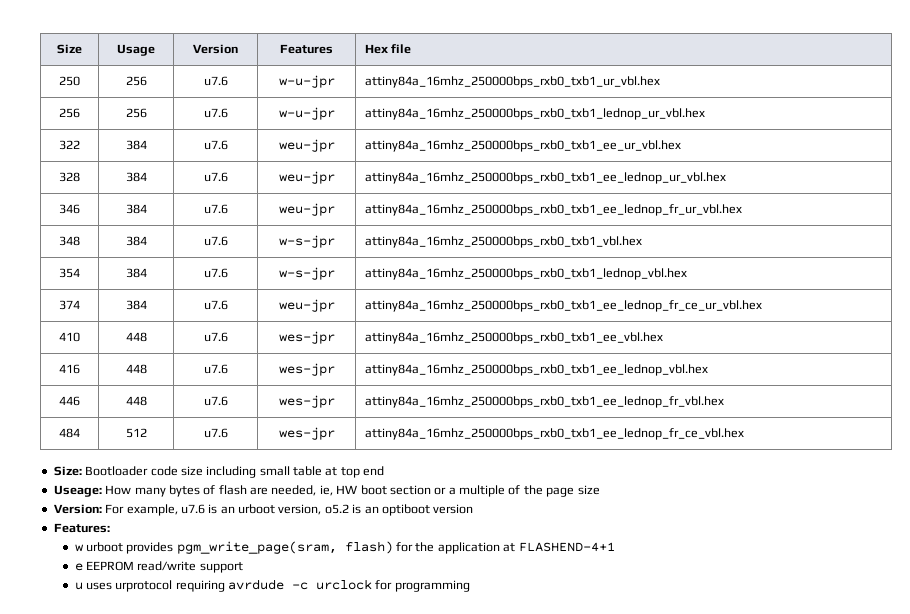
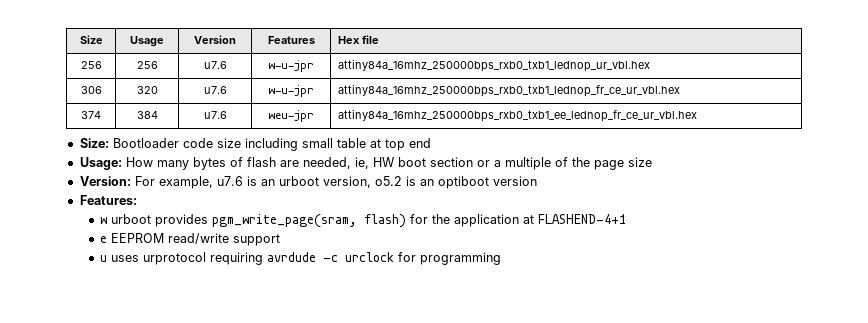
- 250 | 256 | u7.6 | w-u-jpr | attiny84a_16mhz_250000bps_rxb0_txb1_ur_vbl.hex
- 322 | 384 | u7.6 | weu-jpr | attiny84a_16mhz_250000bps_rxb0_txb1_ee_ur_vbl.hex
- 328 | 384 | u7.6 | weu-jpr | attiny84a_16mhz_250000bps_rxb0_txb1_ee_lednop_ur_vbl.hex
- 346 | 384 | u7.6 | weu-jpr | attiny84a_16mhz_250000bps_rxb0_txb1_ee_lednop_fr_ur_vbl.hex
- 348 | 384 | u7.6 | w-s-jpr | attiny84a_16mhz_250000bps_rxb0_txb1_vbl.hex
- 354 | 384 | u7.6 | w-s-jpr | attiny84a_16mhz_250000bps_rxb0_txb1_lednop_vbl.hex
+ 306 | 320 | u7.6 | w-u-jpr | attiny84a_16mhz_250000bps_rxb0_txb1_lednop_fr_ce_ur_vbl.hex
- 410 | 448 | u7.6 | wes-jpr | attiny84a_16mhz_250000bps_rxb0_txb1_ee_vbl.hex
- 416 | 448 | u7.6 | wes-jpr | attiny84a_16mhz_250000bps_rxb0_txb1_ee_lednop_vbl.hex
- 446 | 448 | u7.6 | wes-jpr | attiny84a_16mhz_250000bps_rxb0_txb1_ee_lednop_fr_vbl.hex
- 484 | 512 | u7.6 | wes-jpr | attiny84a_16mhz_250000bps_rxb0_txb1_ee_lednop_fr_ce_vbl.hex
- Useage: How many bytes of flash are needed, ie, HW boot section or a multiple of the page size
+ Usage: How many bytes of flash are needed, ie, HW boot section or a multiple of the page size

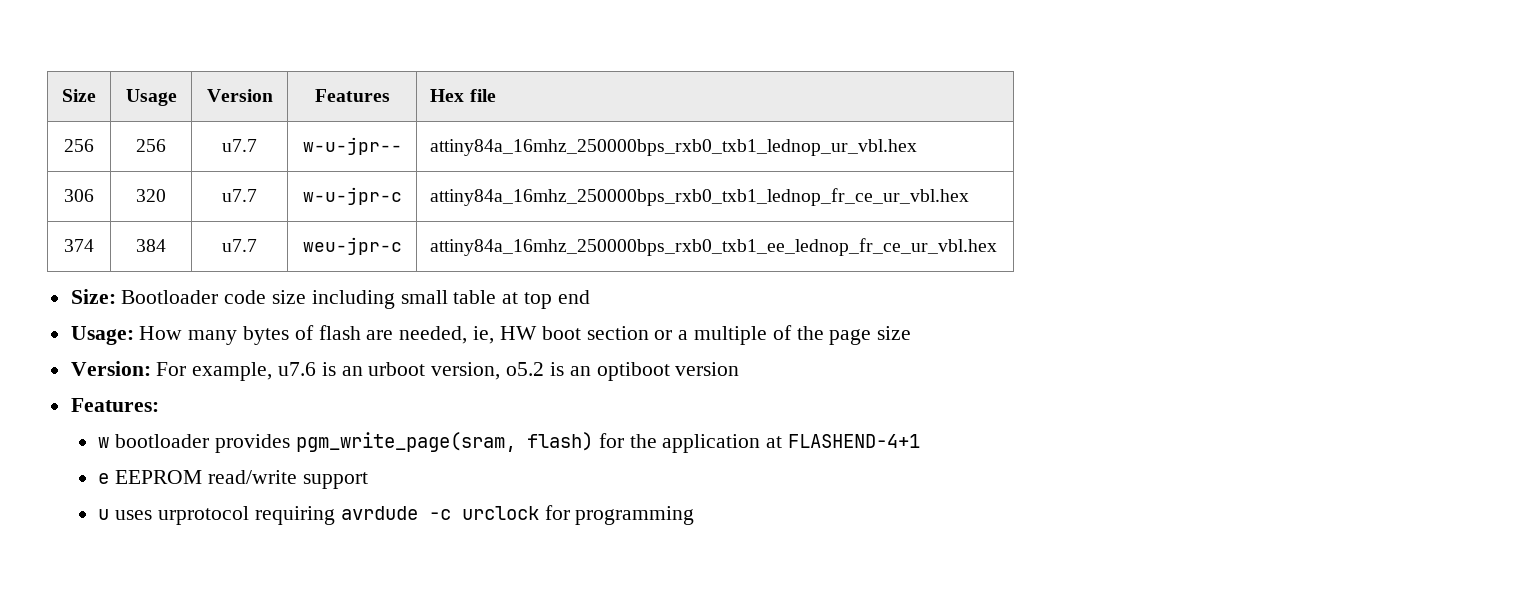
- 256 | 256 | u7.6 | w-u-jpr | attiny84a_16mhz_250000bps_rxb0_txb1_lednop_ur_vbl.hex
+ 256 | 256 | u7.7 | w-u-jpr-- | attiny84a_16mhz_250000bps_rxb0_txb1_lednop_ur_vbl.hex
- 306 | 320 | u7.6 | w-u-jpr | attiny84a_16mhz_250000bps_rxb0_txb1_lednop_fr_ce_ur_vbl.hex
+ 306 | 320 | u7.7 | w-u-jpr-c | attiny84a_16mhz_250000bps_rxb0_txb1_lednop_fr_ce_ur_vbl.hex
- 374 | 384 | u7.6 | weu-jpr | attiny84a_16mhz_250000bps_rxb0_txb1_ee_lednop_fr_ce_ur_vbl.hex
+ 374 | 384 | u7.7 | weu-jpr-c | attiny84a_16mhz_250000bps_rxb0_txb1_ee_lednop_fr_ce_ur_vbl.hex
- w urboot provides pgm_write_page(sram, flash) for the application at FLASHEND-4+1
+ w bootloader provides pgm_write_page(sram, flash) for the application at FLASHEND-4+1

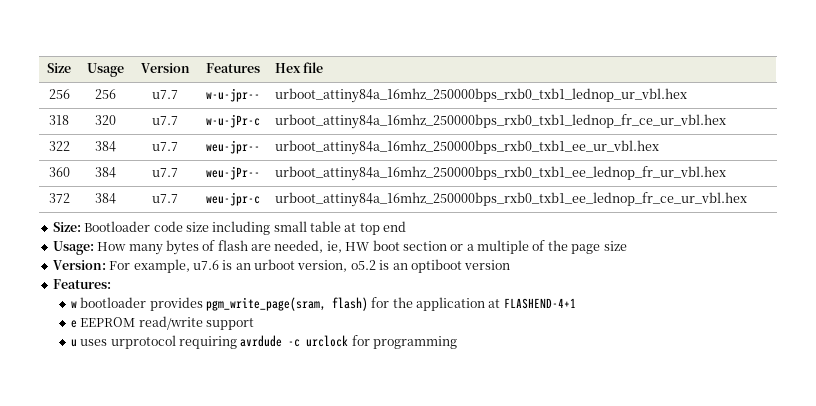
- 256 | 256 | u7.7 | w-u-jpr-- | attiny84a_16mhz_250000bps_rxb0_txb1_lednop_ur_vbl.hex
- 306 | 320 | u7.7 | w-u-jpr-c | attiny84a_16mhz_250000bps_rxb0_txb1_lednop_fr_ce_ur_vbl.hex
- 374 | 384 | u7.7 | weu-jpr-c | attiny84a_16mhz_250000bps_rxb0_txb1_ee_lednop_fr_ce_ur_vbl.hex
+ 256 | 256 | u7.7 | w-u-jpr-- | urboot_attiny84a_16mhz_250000bps_rxb0_txb1_lednop_ur_vbl.hex
+ 318 | 320 | u7.7 | w-u-jPr-c | urboot_attiny84a_16mhz_250000bps_rxb0_txb1_lednop_fr_ce_ur_vbl.hex
+ 322 | 384 | u7.7 | weu-jpr-- | urboot_attiny84a_16mhz_250000bps_rxb0_txb1_ee_ur_vbl.hex
+ 360 | 384 | u7.7 | weu-jPr-- | urboot_attiny84a_16mhz_250000bps_rxb0_txb1_ee_lednop_fr_ur_vbl.hex
+ 372 | 384 | u7.7 | weu-jpr-c | urboot_attiny84a_16mhz_250000bps_rxb0_txb1_ee_lednop_fr_ce_ur_vbl.hex

